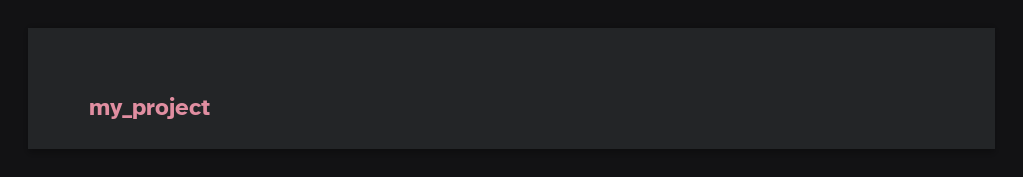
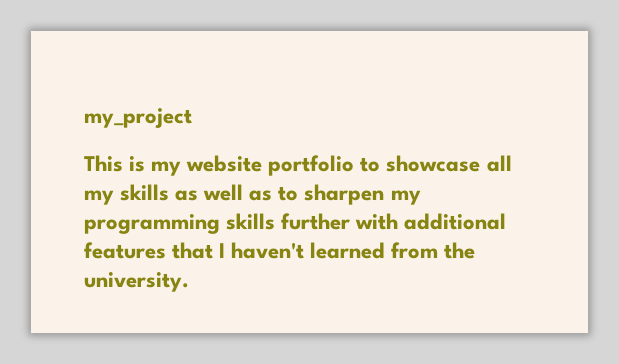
+ This is my website portfolio to showcase all my skills as well as to sharpen my programming skills further with additional features that I haven't learned from the university.

